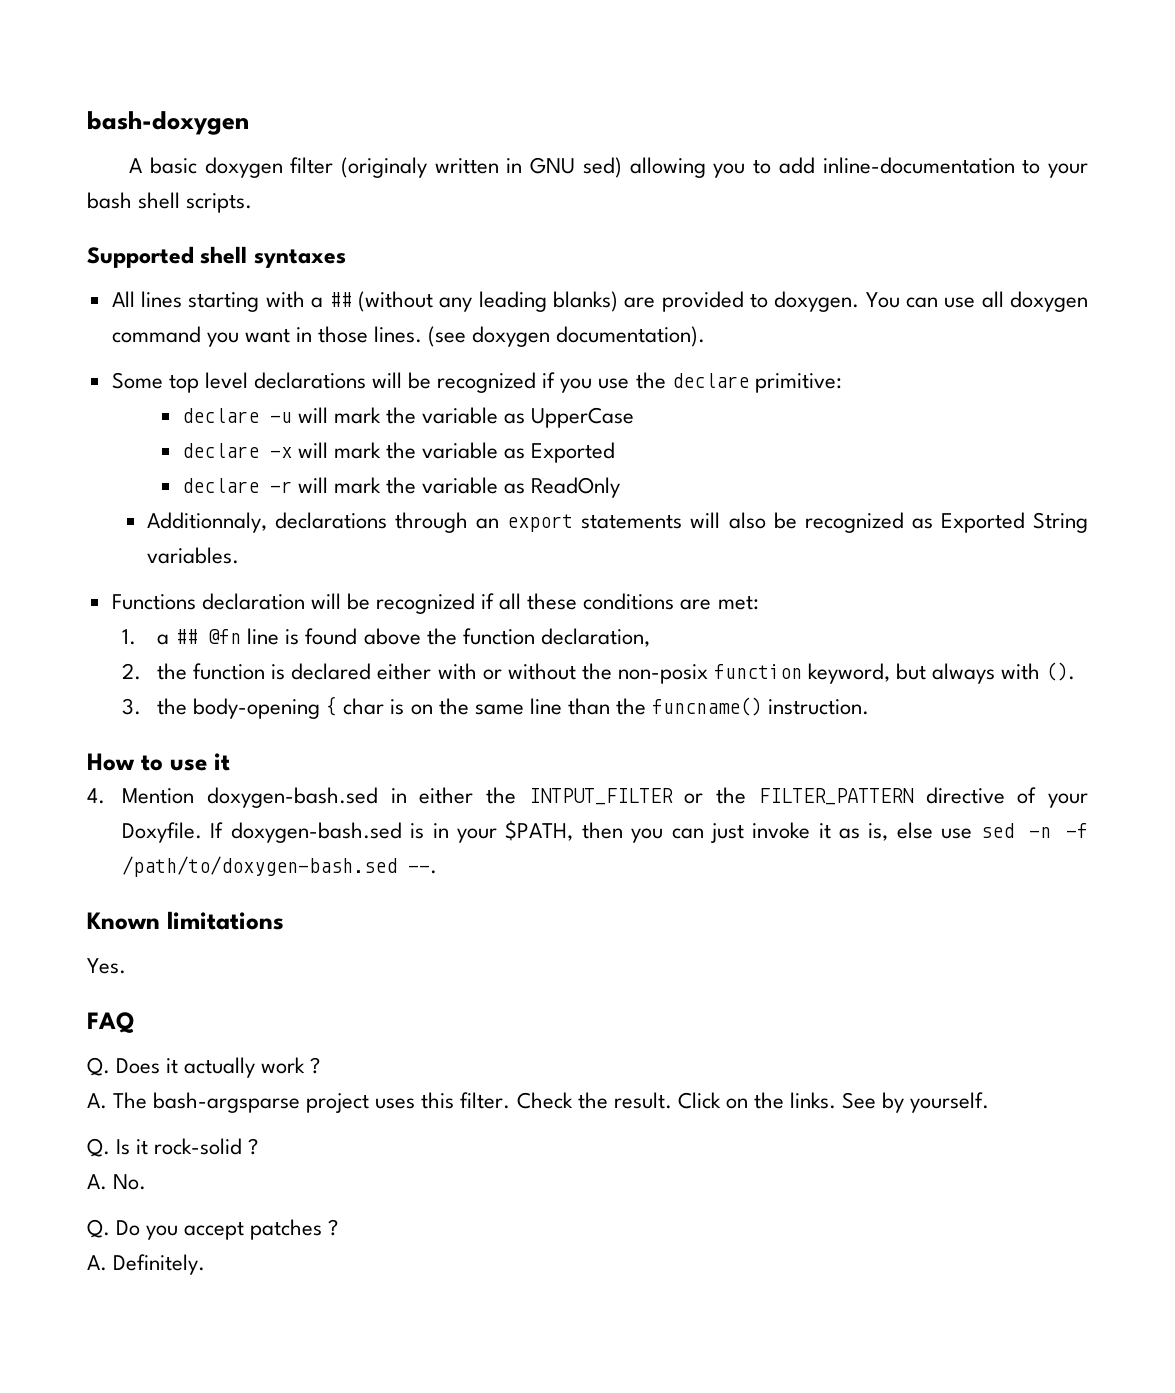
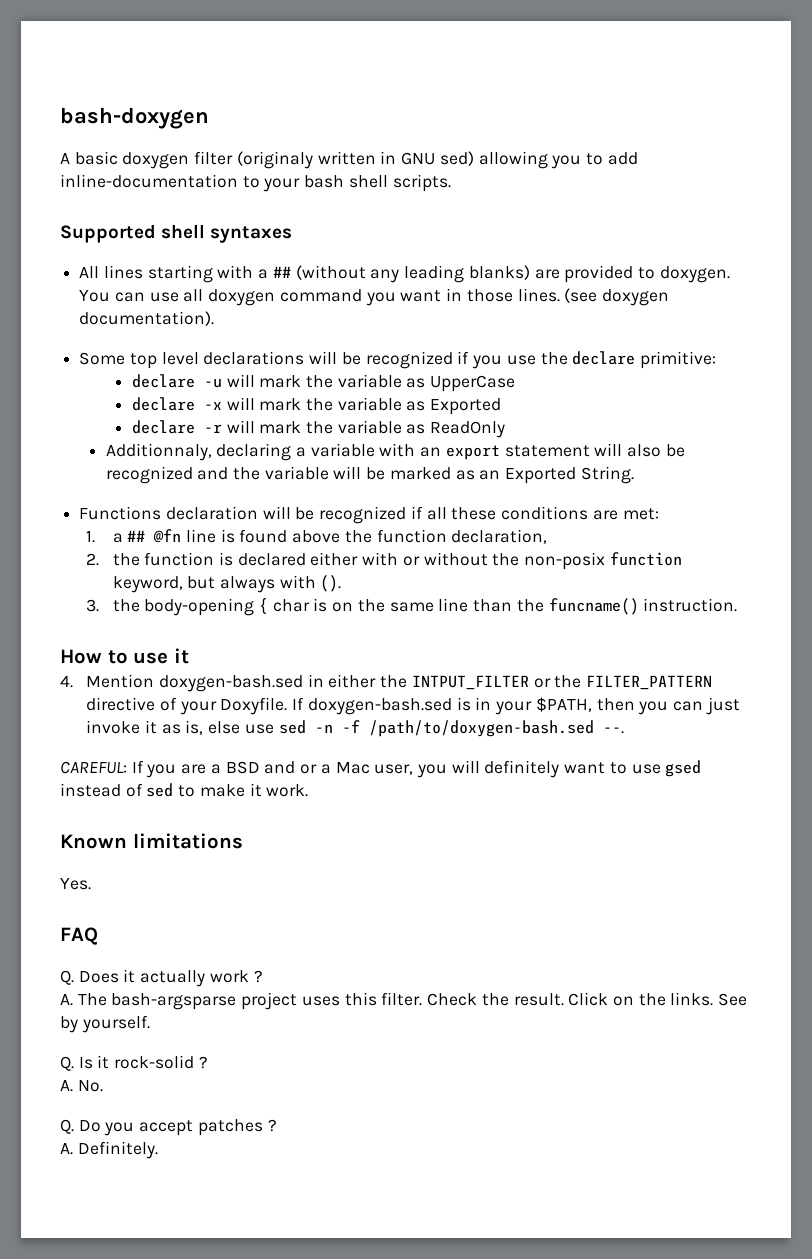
- Additionnaly, declarations through an export statements will also be recognized as Exported String variables.
+ Additionnaly, declaring a variable with an export statement will also be recognized and the variable will be marked as an Exported String.
+ CAREFUL: If you are a BSD and or a Mac user, you will definitely want to use gsed instead of sed to make it work.

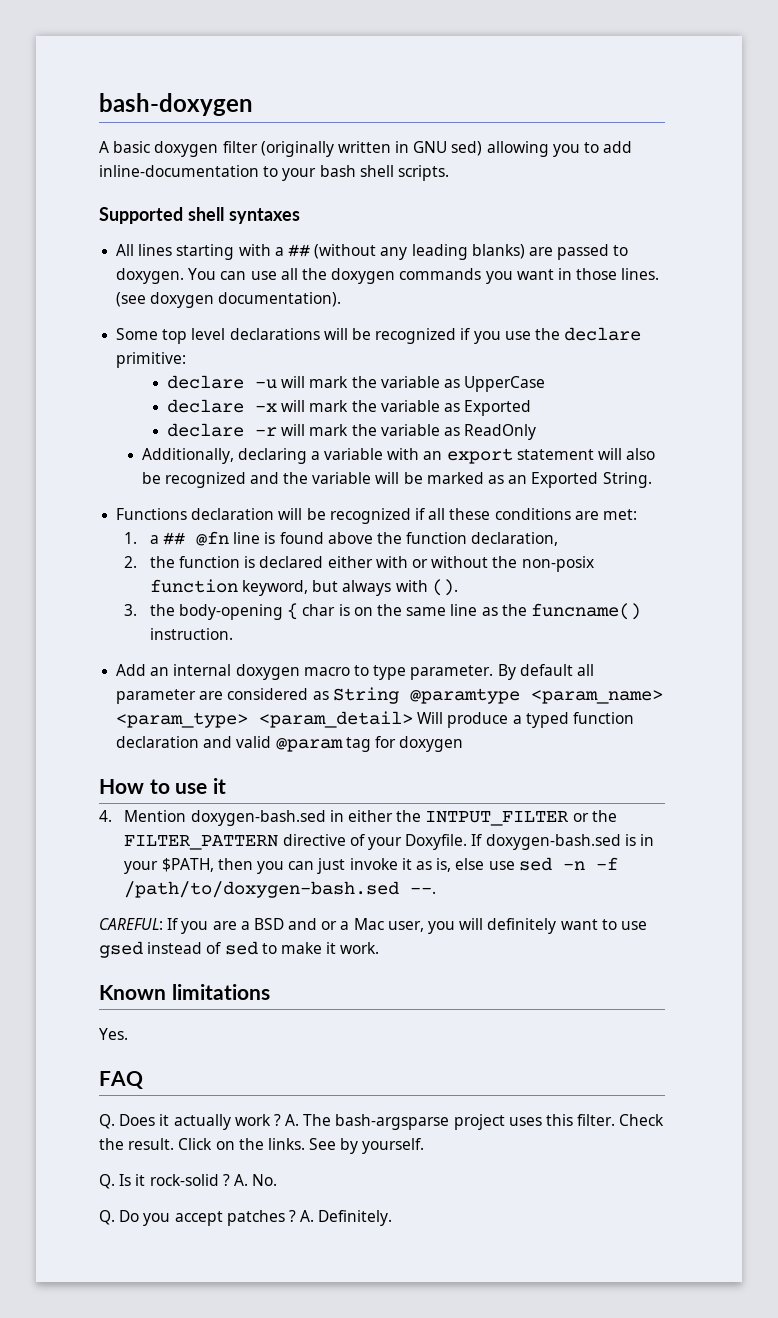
- A basic doxygen filter (originaly written in GNU sed) allowing you to add inline-documentation to your bash shell scripts.
+ A basic doxygen filter (originally written in GNU sed) allowing you to add inline-documentation to your bash shell scripts.
- All lines starting with a ## (without any leading blanks) are provided to doxygen.
+ All lines starting with a ## (without any leading blanks) are passed to doxygen.
- You can use all doxygen command you want in those lines.
+ You can use all the doxygen commands you want in those lines.
- Additionnaly, declaring a variable with an export statement will also be recognized and the variable will be marked as an Exported String.
+ Additionally, declaring a variable with an export statement will also be recognized and the variable will be marked as an Exported String.
- 3. the body-opening { char is on the same line than the funcname() instruction.
+ 3. the body-opening { char is on the same line as the funcname() instruction.
+ Add an internal doxygen macro to type parameter. By default all parameter are considered as String @paramtype <param_name> <param_type> <param_detail> Will produce a typed function declaration and valid @param tag for doxygen
- Q. Does it actually work ?
- A. The bash-argsparse project uses this filter.
+ Q. Does it actually work ? A. The bash-argsparse project uses this filter.
- Q. Is it rock-solid ?
- A. No.
+ Q. Is it rock-solid ? A. No.
- Q. Do you accept patches ?
- A. Definitely.
+ Q. Do you accept patches ? A. Definitely.

